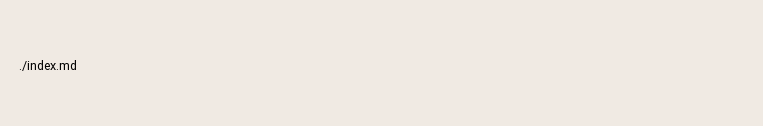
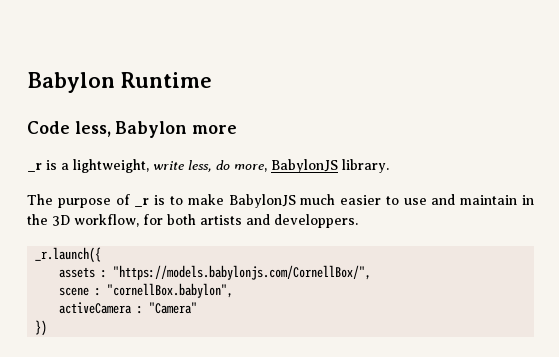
- ./index.md
+ Babylon Runtime
+ Code less, Babylon more
+ _r is a lightweight, write less, do more, BabylonJS library.
+ The purpose of _r is to make BabylonJS much easier to use and maintain in the 3D workflow, for both artists and developpers.
+ _r.launch({
+ assets : "https://models.babylonjs.com/CornellBox/",
+ scene : "cornellBox.babylon",
+ activeCamera : "Camera"
+ })

